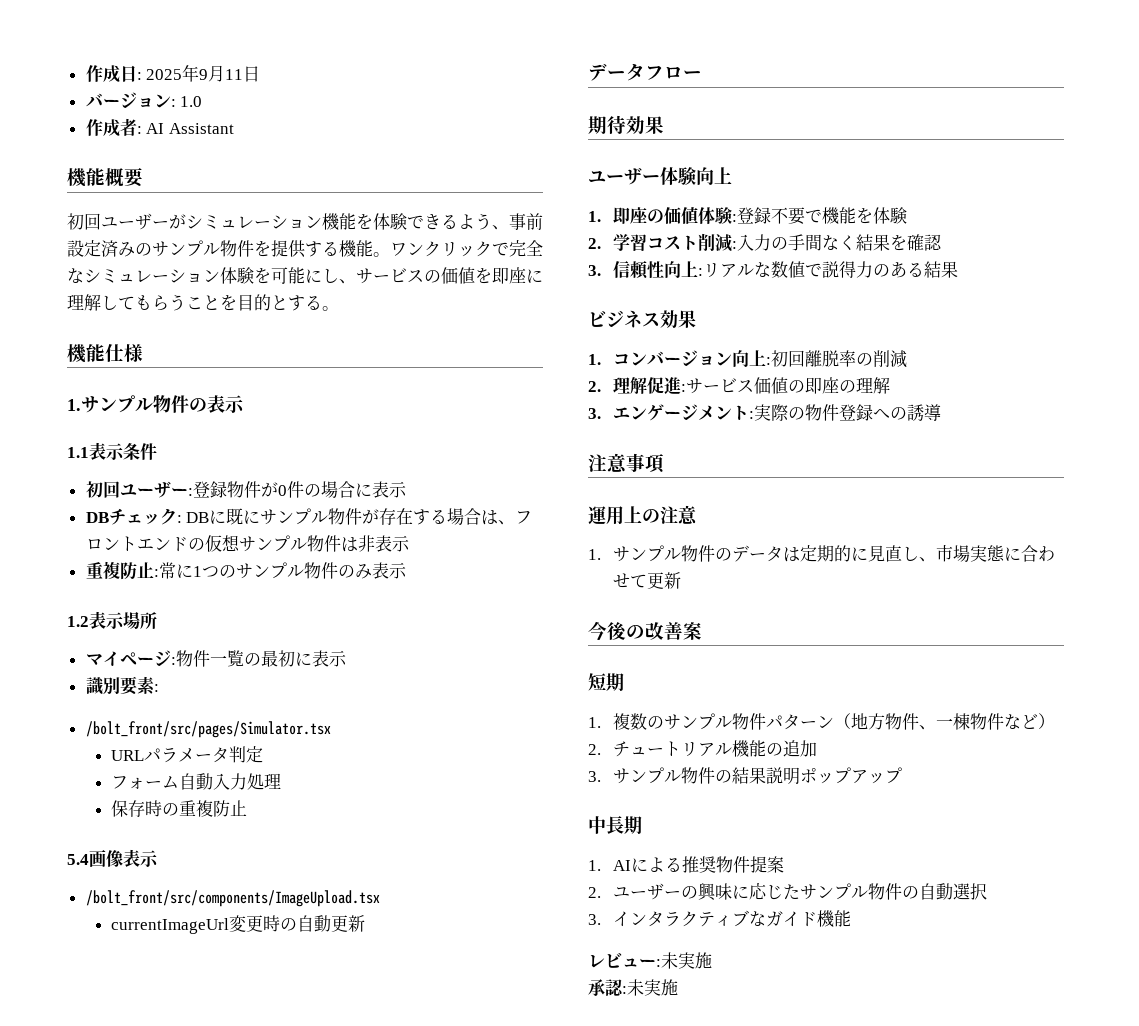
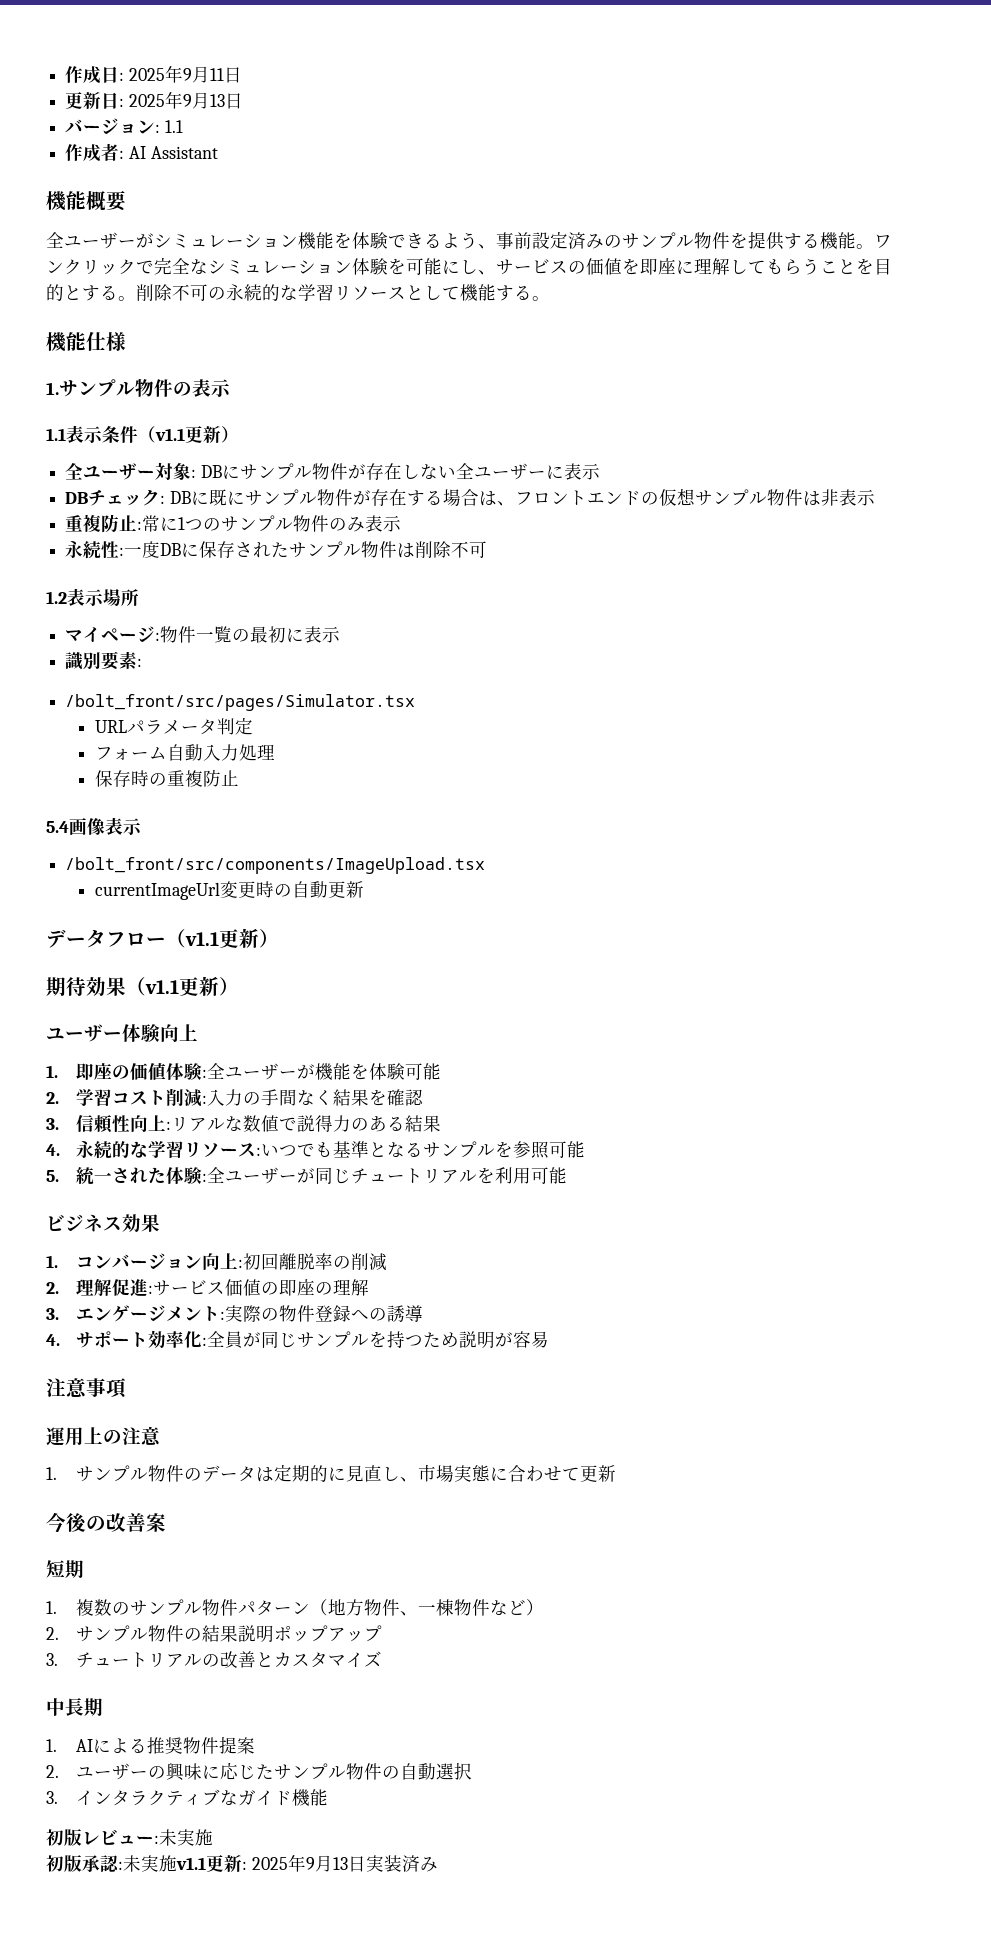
+ 更新日: 2025年9月13日
- バージョン: 1.0
+ バージョン: 1.1
- 初回ユーザーがシミュレーション機能を体験できるよう、事前設定済みのサンプル物件を提供する機能。
+ 全ユーザーがシミュレーション機能を体験できるよう、事前設定済みのサンプル物件を提供する機能。
+ 削除不可の永続的な学習リソースとして機能する。
- 1.1表示条件
- 初回ユーザー:登録物件が0件の場合に表示
+ 1.1表示条件（v1.1更新）
+ 全ユーザー対象: DBにサンプル物件が存在しない全ユーザーに表示
+ 永続性:一度DBに保存されたサンプル物件は削除不可
- データフロー
+ データフロー（v1.1更新）
- 期待効果
+ 期待効果（v1.1更新）
- 1.即座の価値体験:登録不要で機能を体験
+ 1.即座の価値体験:全ユーザーが機能を体験可能
+ 4.永続的な学習リソース:いつでも基準となるサンプルを参照可能
+ 5.統一された体験:全ユーザーが同じチュートリアルを利用可能
+ 4.サポート効率化:全員が同じサンプルを持つため説明が容易
- 2.チュートリアル機能の追加
- 3.サンプル物件の結果説明ポップアップ
+ 2.サンプル物件の結果説明ポップアップ
+ 3.チュートリアルの改善とカスタマイズ
- レビュー:未実施
+ 初版レビュー:未実施
- 承認:未実施
+ 初版承認:未実施v1.1更新: 2025年9月13日実装済み

